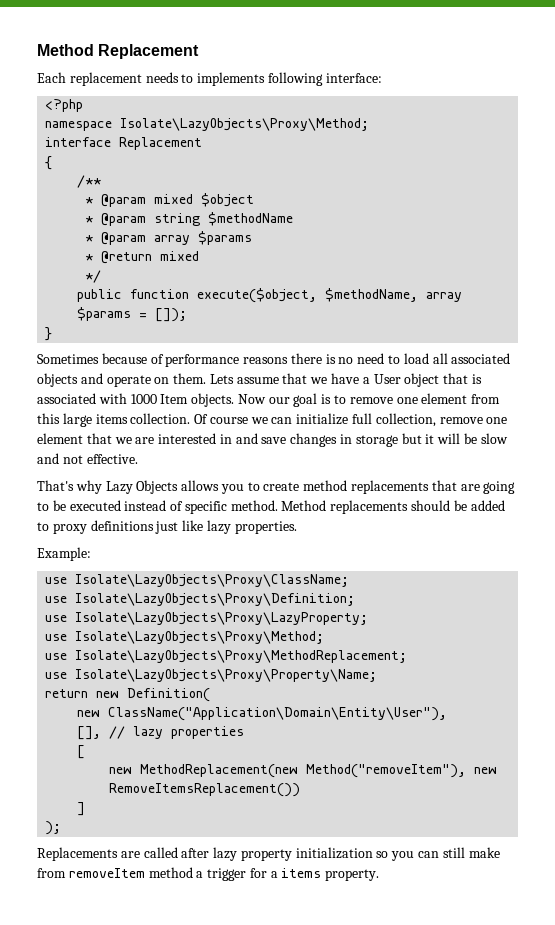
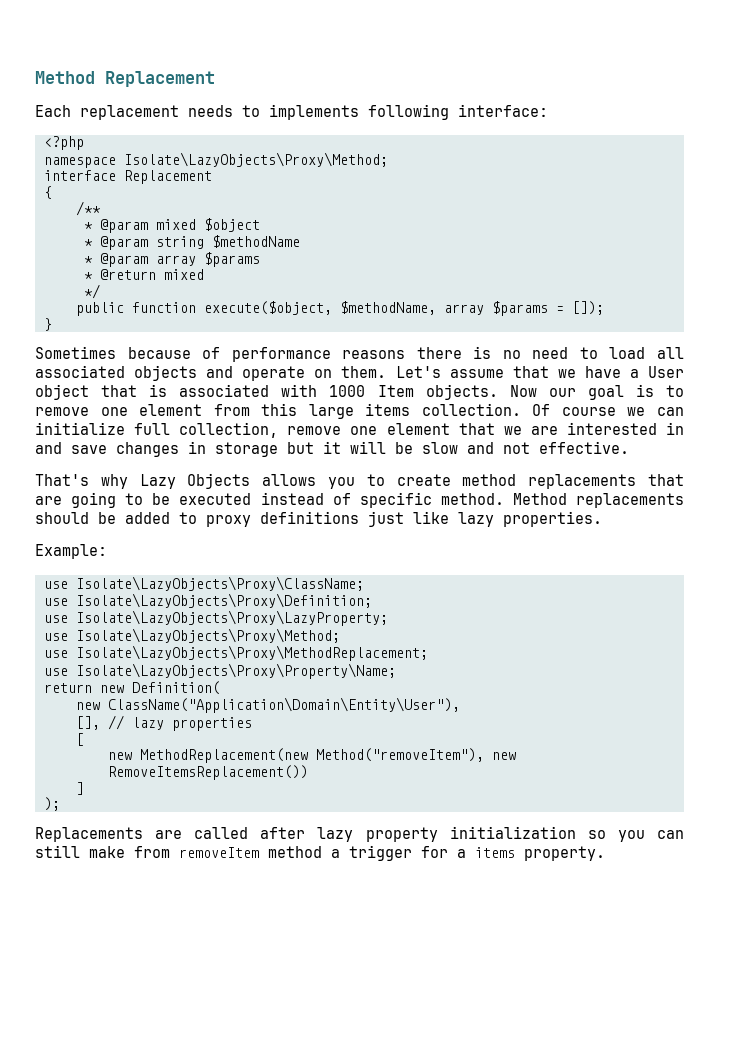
- Lets assume that we have a User object that is associated with 1000 Item objects.
+ Let's assume that we have a User object that is associated with 1000 Item objects.

